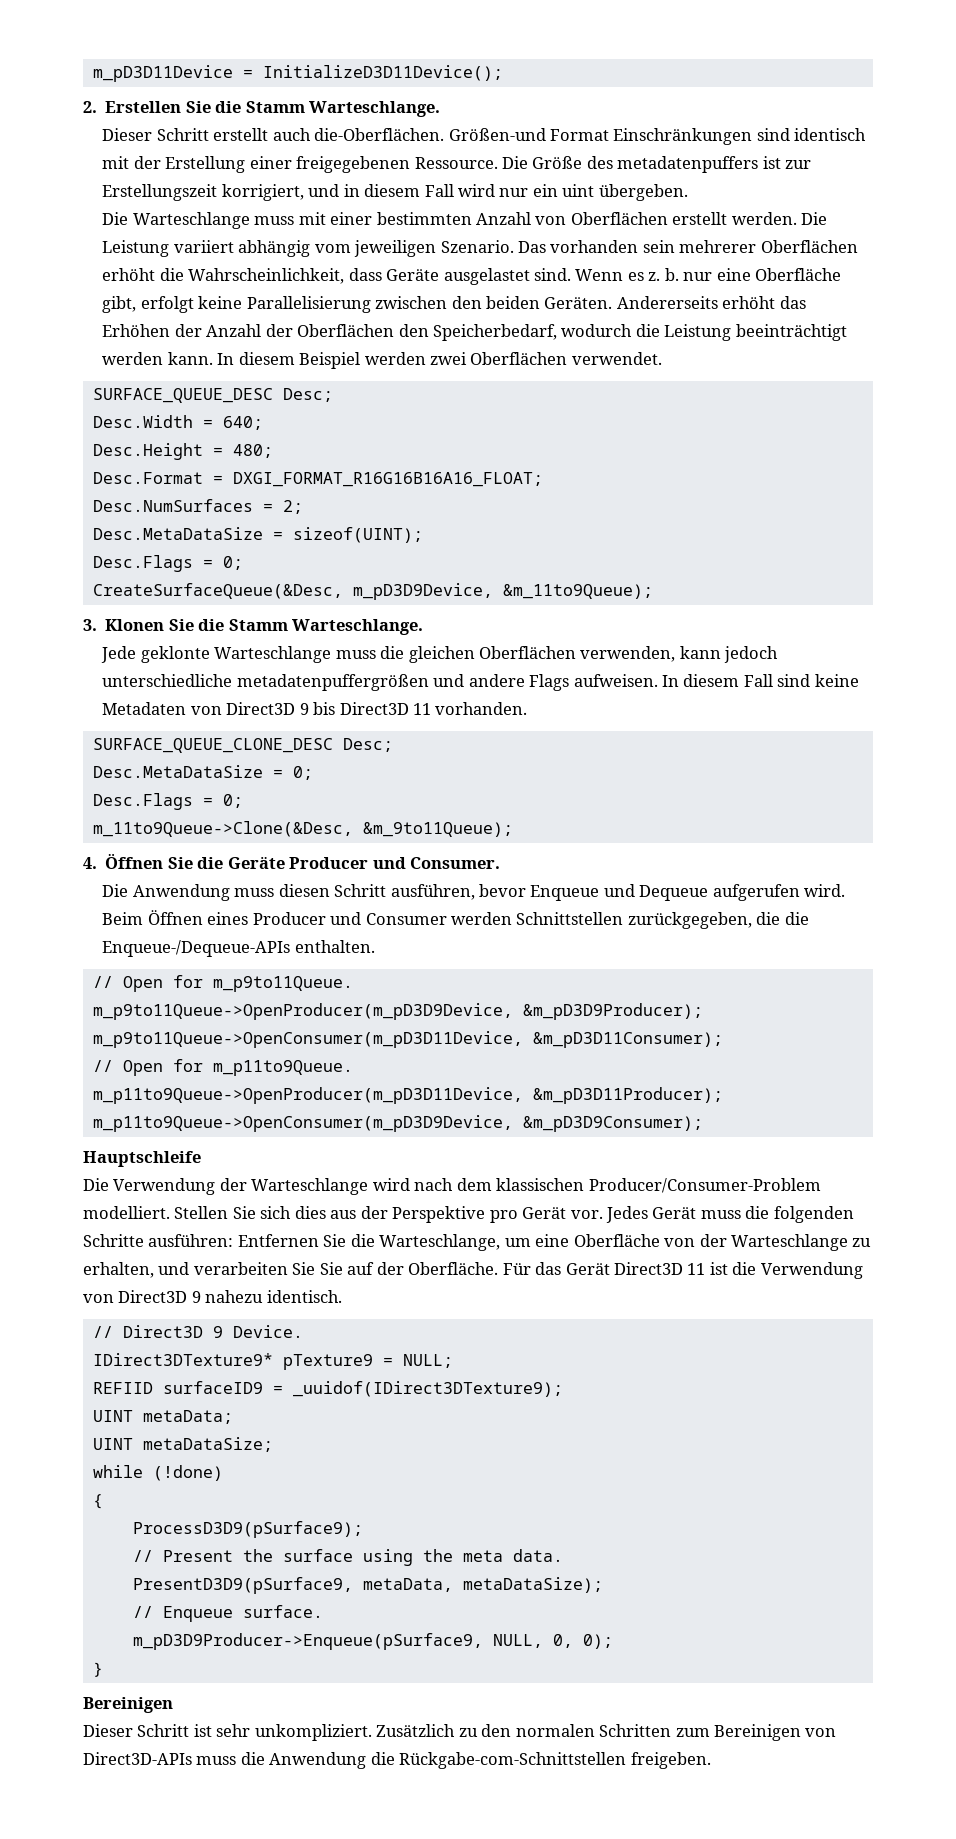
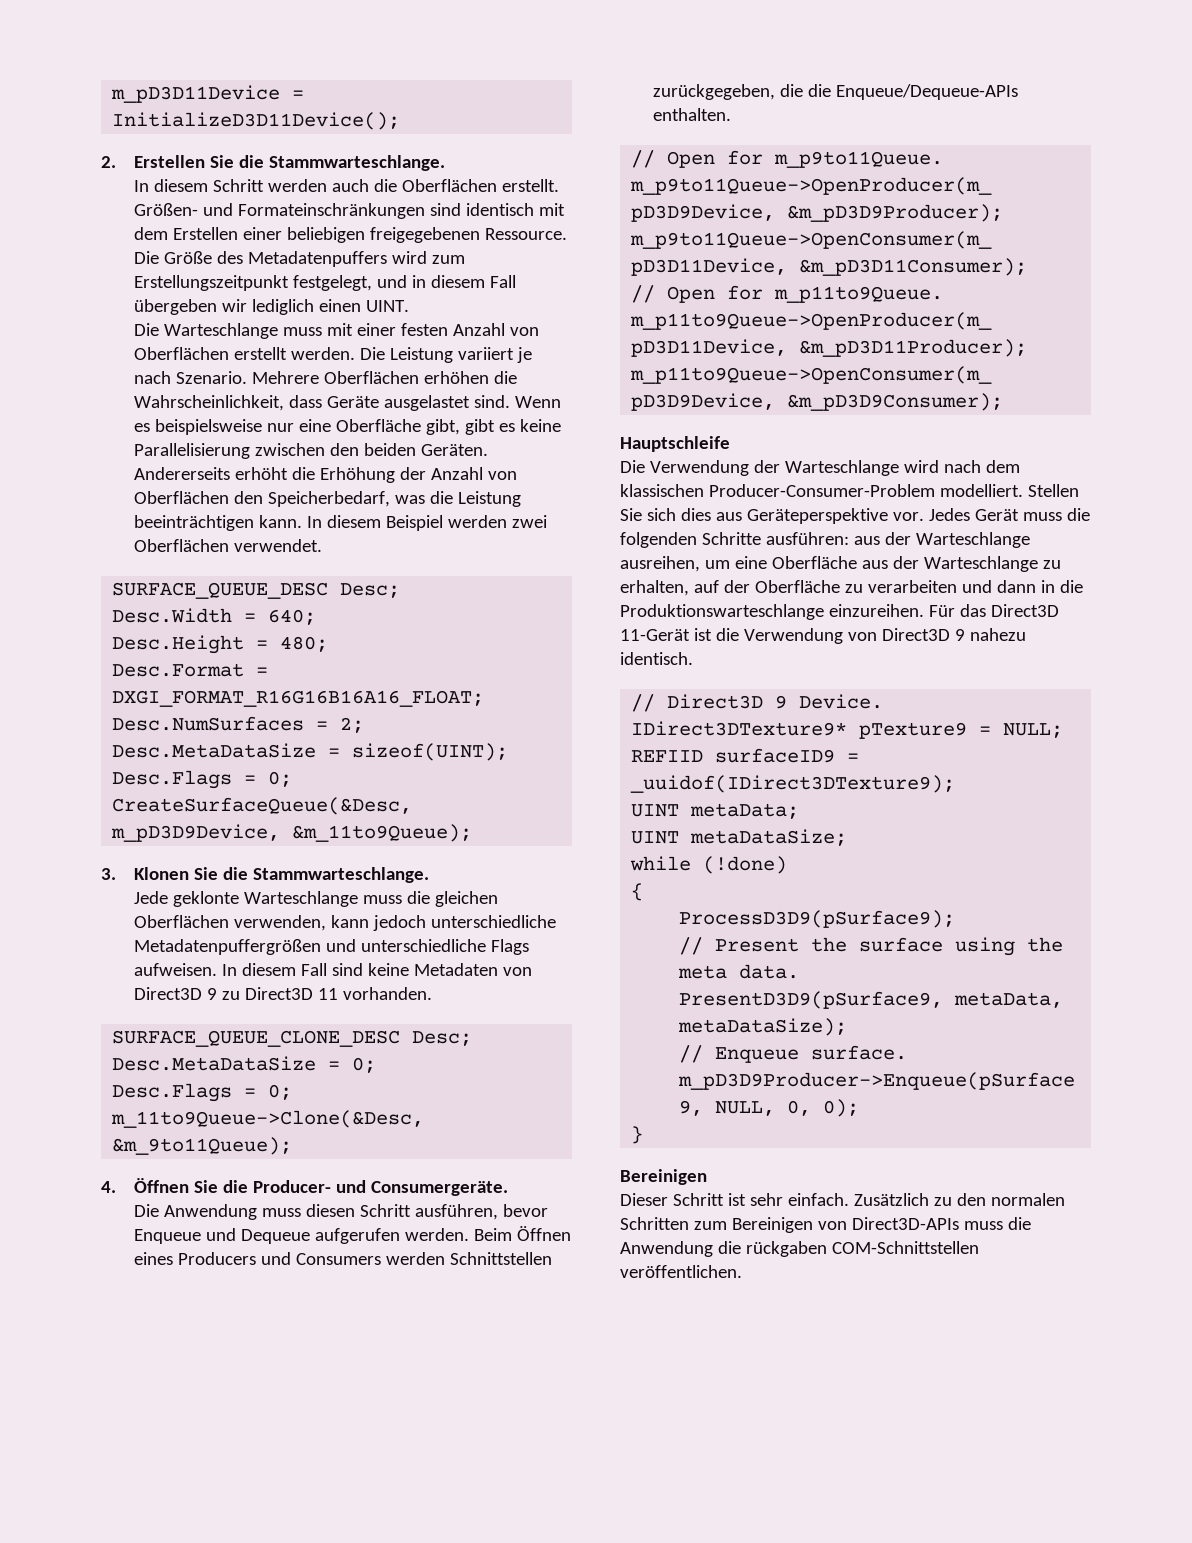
- 2. Erstellen Sie die Stamm Warteschlange.
- Dieser Schritt erstellt auch die-Oberflächen. Größen-und Format Einschränkungen sind identisch mit der Erstellung einer freigegebenen Ressource.
+ 2. Erstellen Sie die Stammwarteschlange.
+ In diesem Schritt werden auch die Oberflächen erstellt. Größen- und Formateinschränkungen sind identisch mit dem Erstellen einer beliebigen freigegebenen Ressource.
- Die Größe des metadatenpuffers ist zur Erstellungszeit korrigiert, und in diesem Fall wird nur ein uint übergeben.
+ Die Größe des Metadatenpuffers wird zum Erstellungszeitpunkt festgelegt, und in diesem Fall übergeben wir lediglich einen UINT.
- Die Warteschlange muss mit einer bestimmten Anzahl von Oberflächen erstellt werden.
+ Die Warteschlange muss mit einer festen Anzahl von Oberflächen erstellt werden.
- Die Leistung variiert abhängig vom jeweiligen Szenario. Das vorhanden sein mehrerer Oberflächen erhöht die Wahrscheinlichkeit, dass Geräte ausgelastet sind.
+ Die Leistung variiert je nach Szenario. Mehrere Oberflächen erhöhen die Wahrscheinlichkeit, dass Geräte ausgelastet sind.
- Wenn es z. b. nur eine Oberfläche gibt, erfolgt keine Parallelisierung zwischen den beiden Geräten.
+ Wenn es beispielsweise nur eine Oberfläche gibt, gibt es keine Parallelisierung zwischen den beiden Geräten.
- Andererseits erhöht das Erhöhen der Anzahl der Oberflächen den Speicherbedarf, wodurch die Leistung beeinträchtigt werden kann.
+ Andererseits erhöht die Erhöhung der Anzahl von Oberflächen den Speicherbedarf, was die Leistung beeinträchtigen kann.
- 3. Klonen Sie die Stamm Warteschlange.
+ 3. Klonen Sie die Stammwarteschlange.
- Jede geklonte Warteschlange muss die gleichen Oberflächen verwenden, kann jedoch unterschiedliche metadatenpuffergrößen und andere Flags aufweisen.
+ Jede geklonte Warteschlange muss die gleichen Oberflächen verwenden, kann jedoch unterschiedliche Metadatenpuffergrößen und unterschiedliche Flags aufweisen.
- In diesem Fall sind keine Metadaten von Direct3D 9 bis Direct3D 11 vorhanden.
+ In diesem Fall sind keine Metadaten von Direct3D 9 zu Direct3D 11 vorhanden.
- 4. Öffnen Sie die Geräte Producer und Consumer.
+ 4. Öffnen Sie die Producer- und Consumergeräte.
- Die Anwendung muss diesen Schritt ausführen, bevor Enqueue und Dequeue aufgerufen wird.
+ Die Anwendung muss diesen Schritt ausführen, bevor Enqueue und Dequeue aufgerufen werden.
- Beim Öffnen eines Producer und Consumer werden Schnittstellen zurückgegeben, die die Enqueue-/Dequeue-APIs enthalten.
+ Beim Öffnen eines Producers und Consumers werden Schnittstellen zurückgegeben, die die Enqueue/Dequeue-APIs enthalten.
- Die Verwendung der Warteschlange wird nach dem klassischen Producer/Consumer-Problem modelliert.
+ Die Verwendung der Warteschlange wird nach dem klassischen Producer-Consumer-Problem modelliert.
- Stellen Sie sich dies aus der Perspektive pro Gerät vor.
+ Stellen Sie sich dies aus Geräteperspektive vor.
- Jedes Gerät muss die folgenden Schritte ausführen: Entfernen Sie die Warteschlange, um eine Oberfläche von der Warteschlange zu erhalten, und verarbeiten Sie Sie auf der Oberfläche. Für das Gerät Direct3D 11 ist die Verwendung von Direct3D 9 nahezu identisch.
+ Jedes Gerät muss die folgenden Schritte ausführen: aus der Warteschlange ausreihen, um eine Oberfläche aus der Warteschlange zu erhalten, auf der Oberfläche zu verarbeiten und dann in die Produktionswarteschlange einzureihen. Für das Direct3D 11-Gerät ist die Verwendung von Direct3D 9 nahezu identisch.
- Dieser Schritt ist sehr unkompliziert.
+ Dieser Schritt ist sehr einfach.
- Zusätzlich zu den normalen Schritten zum Bereinigen von Direct3D-APIs muss die Anwendung die Rückgabe-com-Schnittstellen freigeben.
+ Zusätzlich zu den normalen Schritten zum Bereinigen von Direct3D-APIs muss die Anwendung die rückgaben COM-Schnittstellen veröffentlichen.

